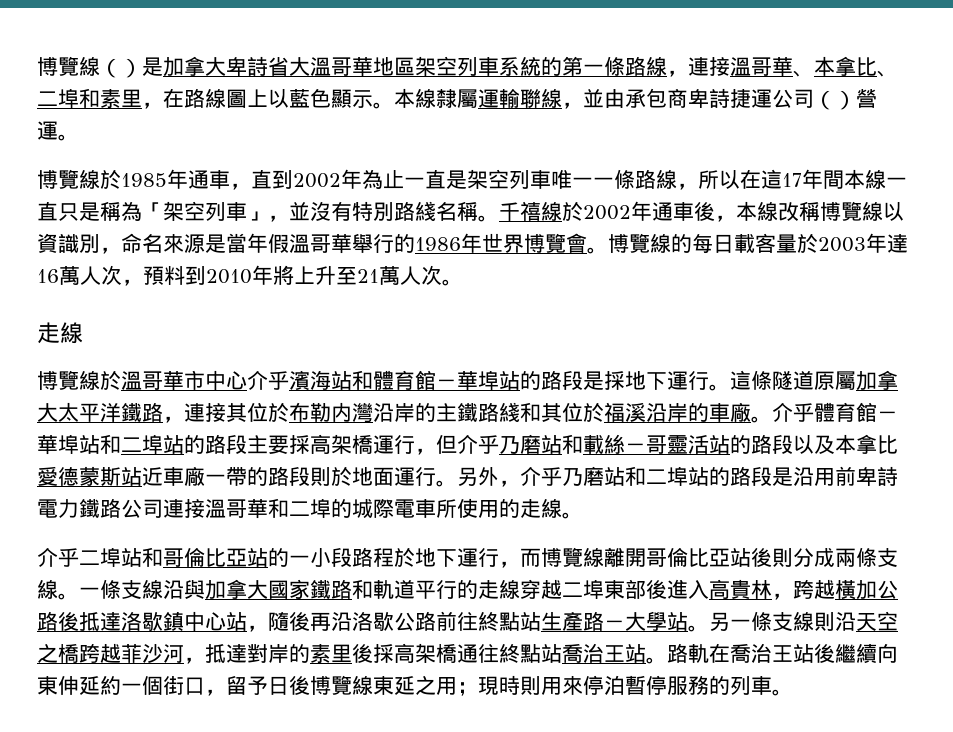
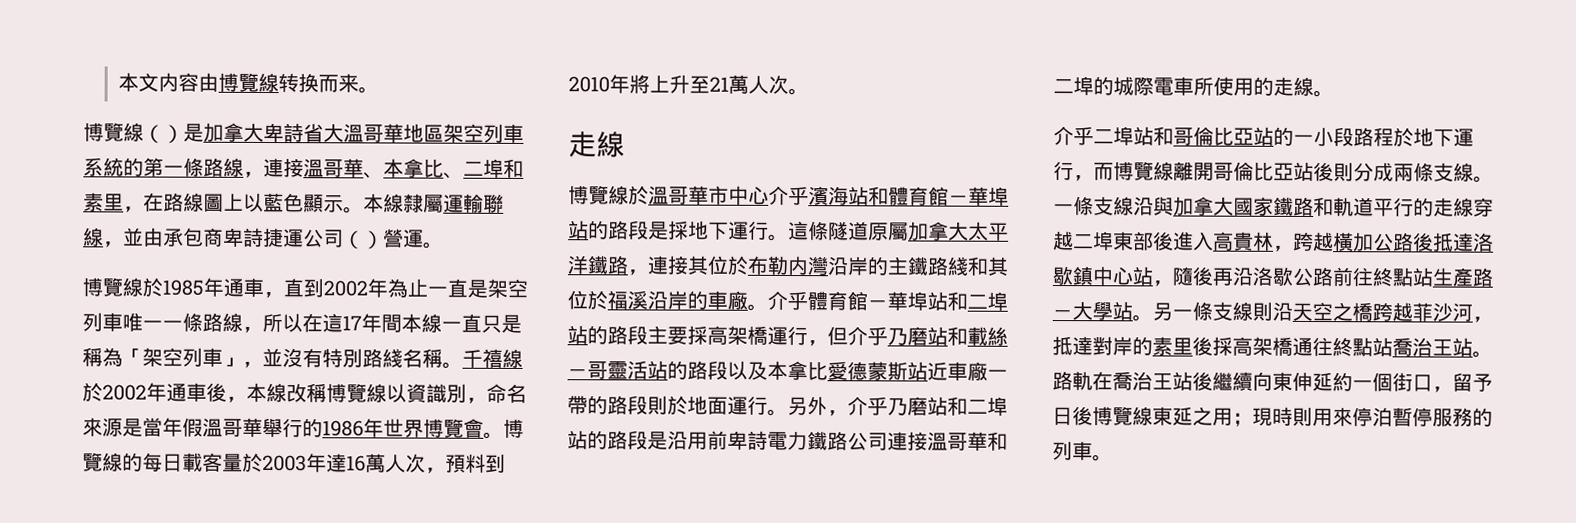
+ 本文内容由博覽線转换而来。

